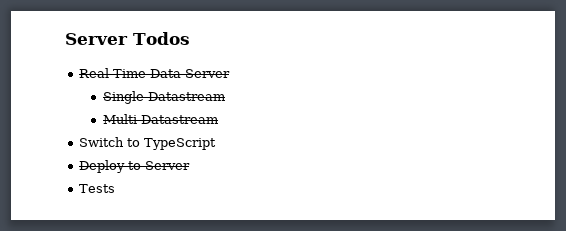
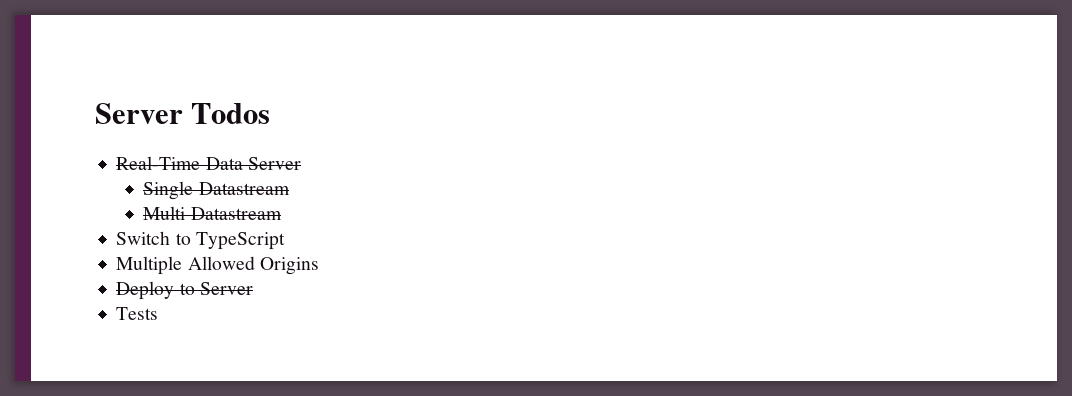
+ Multiple Allowed Origins

